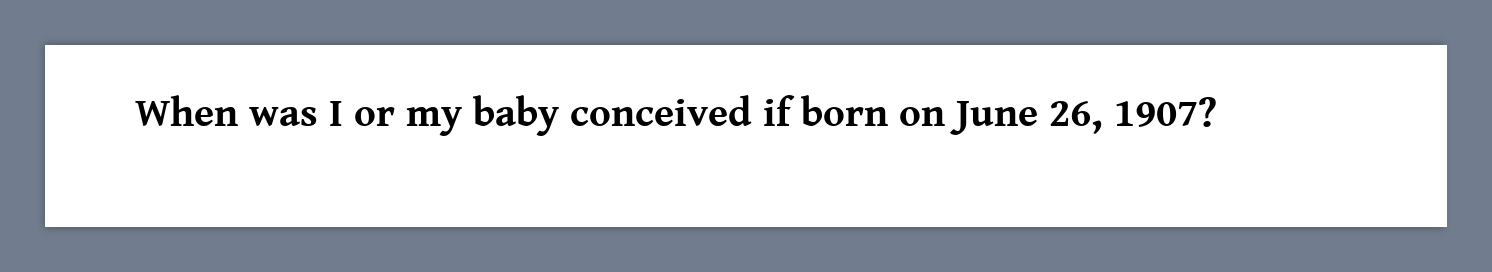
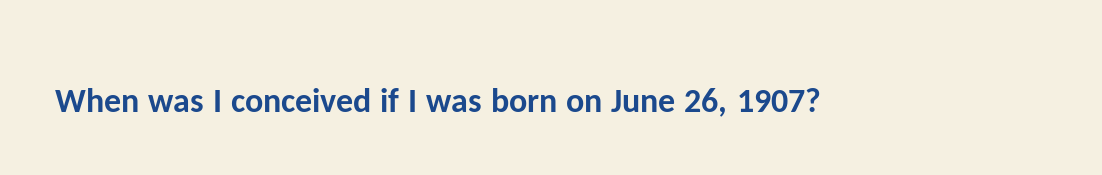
- When was I or my baby conceived if born on June 26, 1907?
+ When was I conceived if I was born on June 26, 1907?

